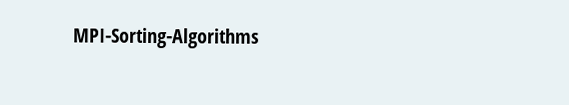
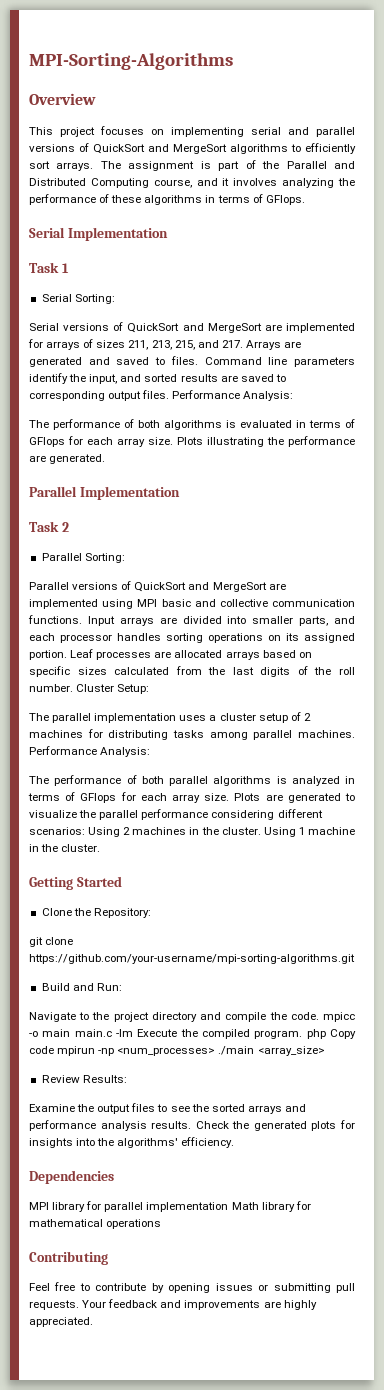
+ Overview
+ This project focuses on implementing serial and parallel versions of QuickSort and MergeSort algorithms to efficiently sort arrays. The assignment is part of the Parallel and Distributed Computing course, and it involves analyzing the performance of these algorithms in terms of GFlops.
+ Serial Implementation
+ Task 1
+ Serial Sorting:
+ Serial versions of QuickSort and MergeSort are implemented for arrays of sizes 211, 213, 215, and 217. Arrays are generated and saved to files. Command line parameters identify the input, and sorted results are saved to corresponding output files. Performance Analysis:
+ The performance of both algorithms is evaluated in terms of GFlops for each array size. Plots illustrating the performance are generated.
+ Parallel Implementation
+ Task 2
+ Parallel Sorting:
+ Parallel versions of QuickSort and MergeSort are implemented using MPI basic and collective communication functions. Input arrays are divided into smaller parts, and each processor handles sorting operations on its assigned portion. Leaf processes are allocated arrays based on specific sizes calculated from the last digits of the roll number. Cluster Setup:
+ The parallel implementation uses a cluster setup of 2 machines for distributing tasks among parallel machines. Performance Analysis:
+ The performance of both parallel algorithms is analyzed in terms of GFlops for each array size. Plots are generated to visualize the parallel performance considering different scenarios: Using 2 machines in the cluster. Using 1 machine in the cluster.
+ Getting Started
+ Clone the Repository:
+ git clone https://github.com/your-username/mpi-sorting-algorithms.git
+ Build and Run:
+ Navigate to the project directory and compile the code. mpicc -o main main.c -lm Execute the compiled program. php Copy code mpirun -np <num_processes> ./main <array_size>
+ Review Results:
+ Examine the output files to see the sorted arrays and performance analysis results. Check the generated plots for insights into the algorithms' efficiency.
+ Dependencies
+ MPI library for parallel implementation Math library for mathematical operations
+ Contributing
+ Feel free to contribute by opening issues or submitting pull requests. Your feedback and improvements are highly appreciated.

